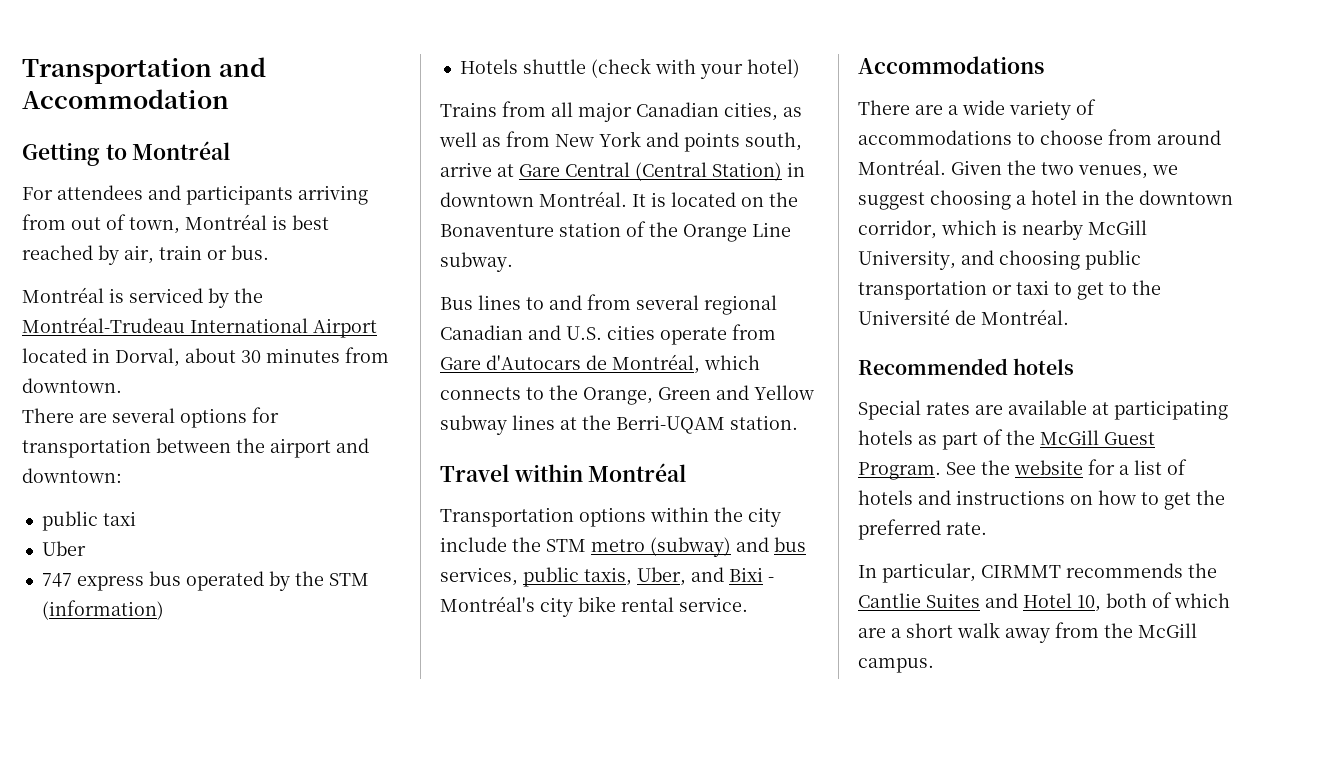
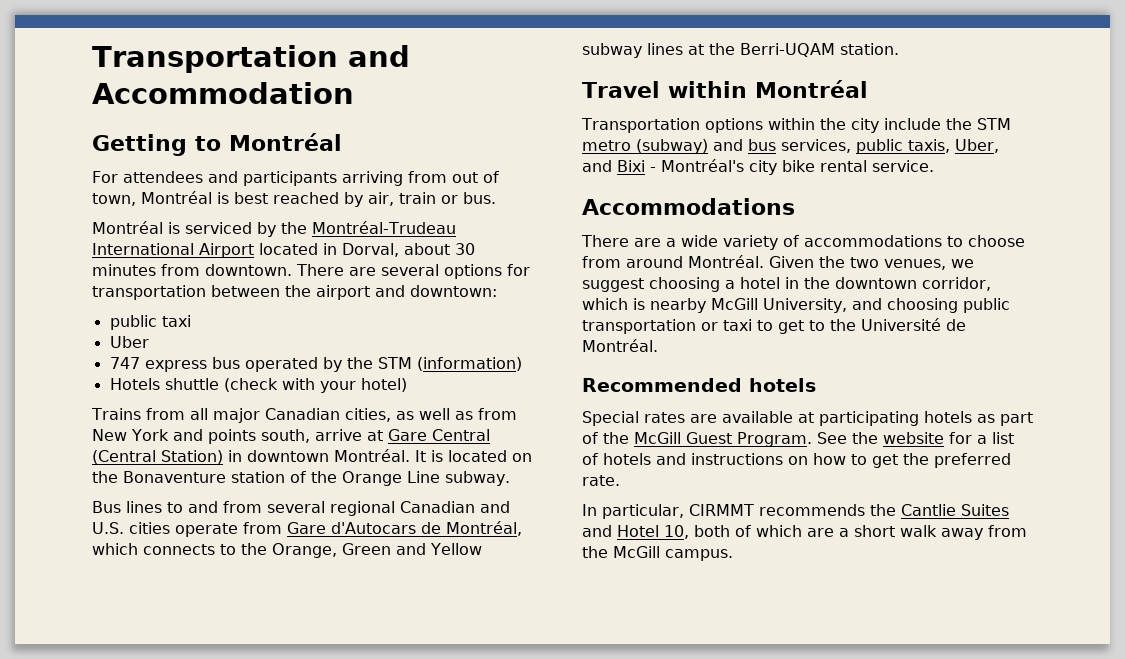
- Montréal is serviced by the Montréal-Trudeau International Airport located in Dorval, about 30 minutes from downtown.
- There are several options for transportation between the airport and downtown:
+ Montréal is serviced by the Montréal-Trudeau International Airport located in Dorval, about 30 minutes from downtown. There are several options for transportation between the airport and downtown:

